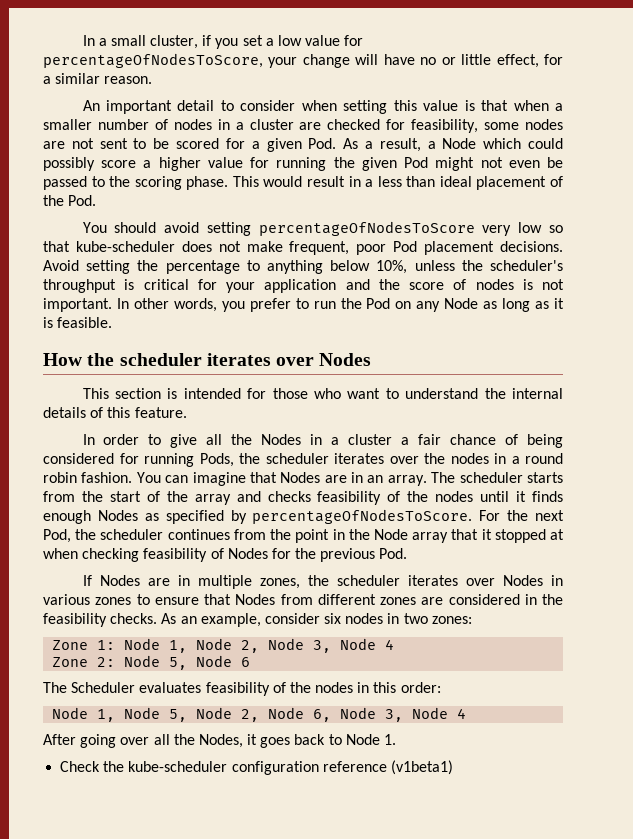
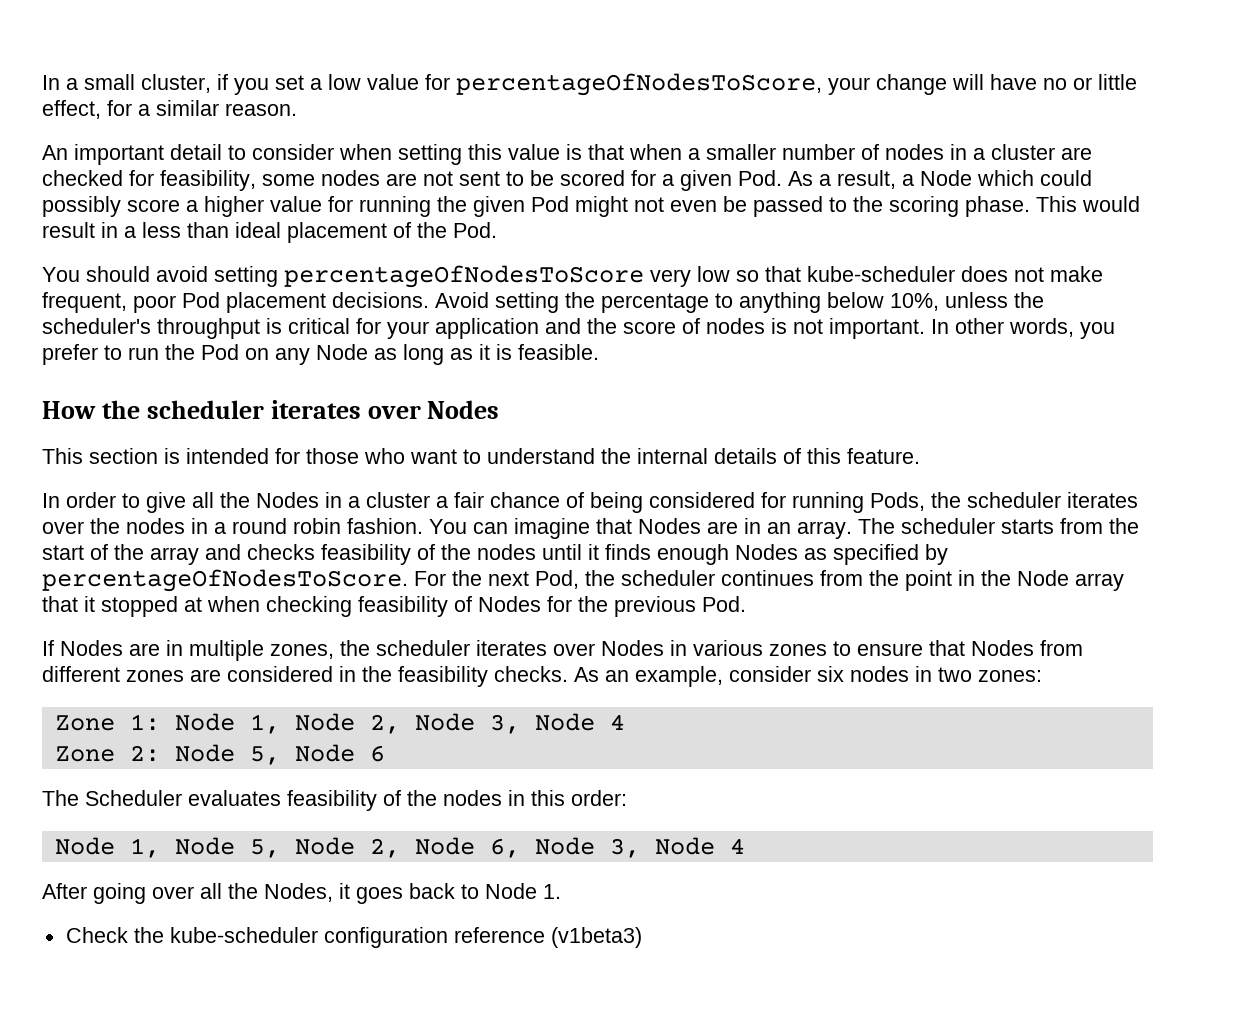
- Check the kube-scheduler configuration reference (v1beta1)
+ Check the kube-scheduler configuration reference (v1beta3)

